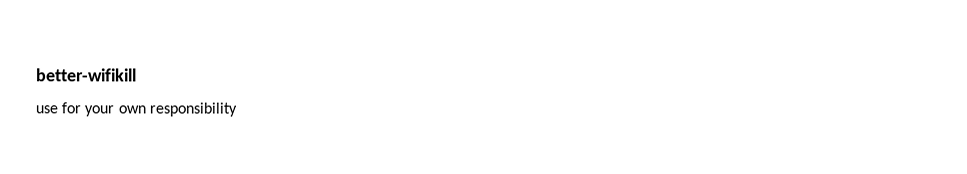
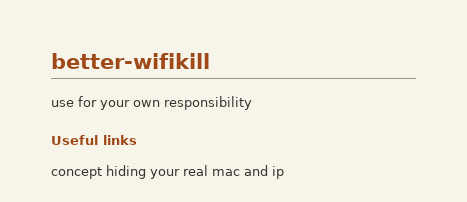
+ Useful links
+ concept hiding your real mac and ip

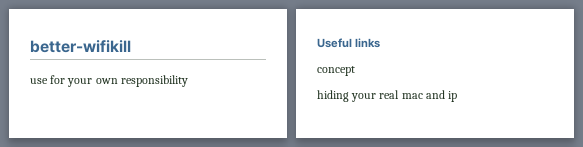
- concept hiding your real mac and ip
+ concept
+ hiding your real mac and ip

